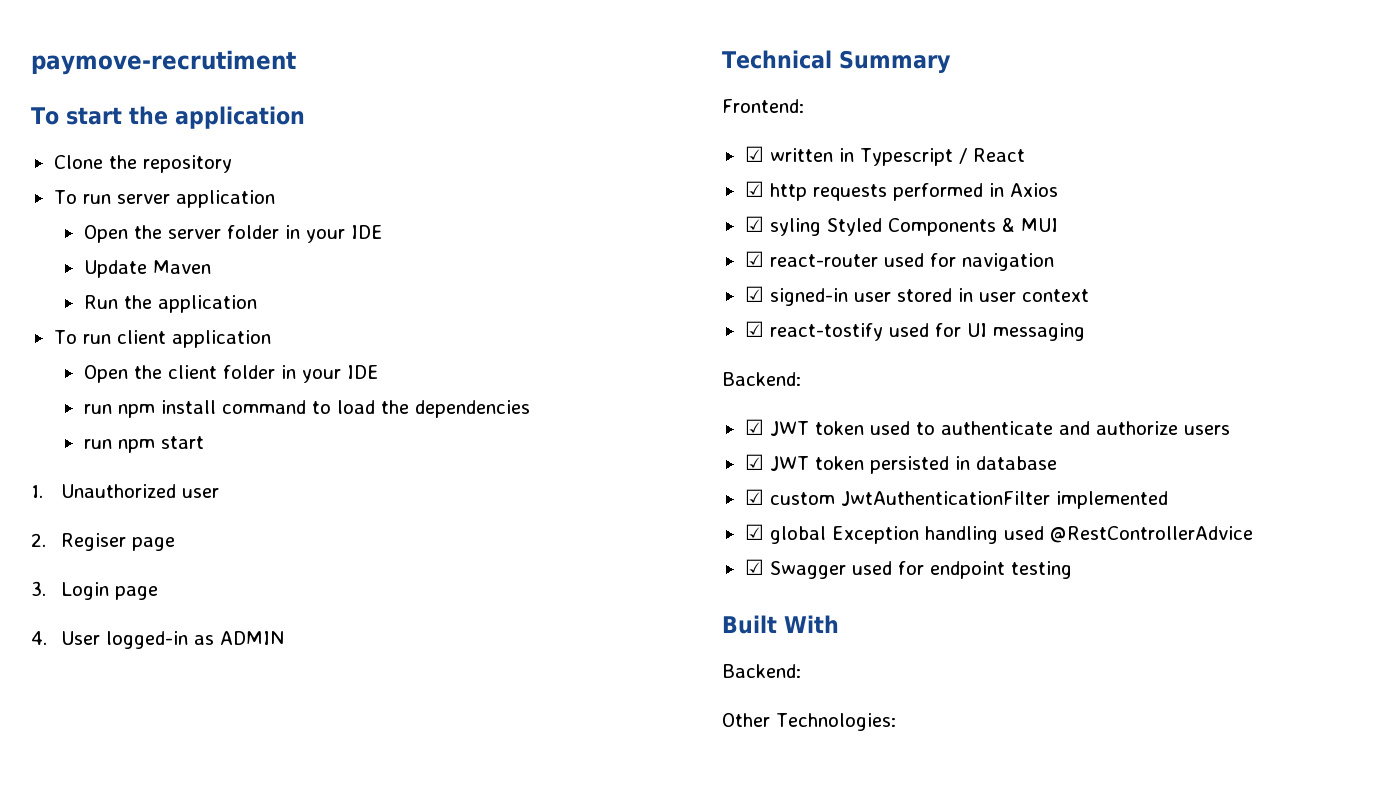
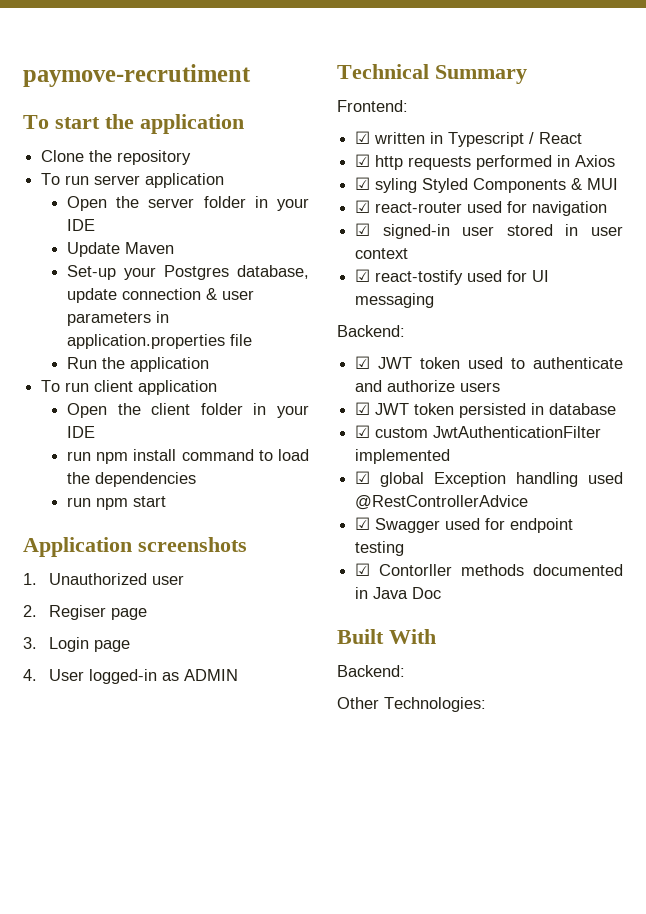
+ Set-up your Postgres database, update connection & user parameters in application.properties file
+ Application screenshots
+ ☑ Contorller methods documented in Java Doc

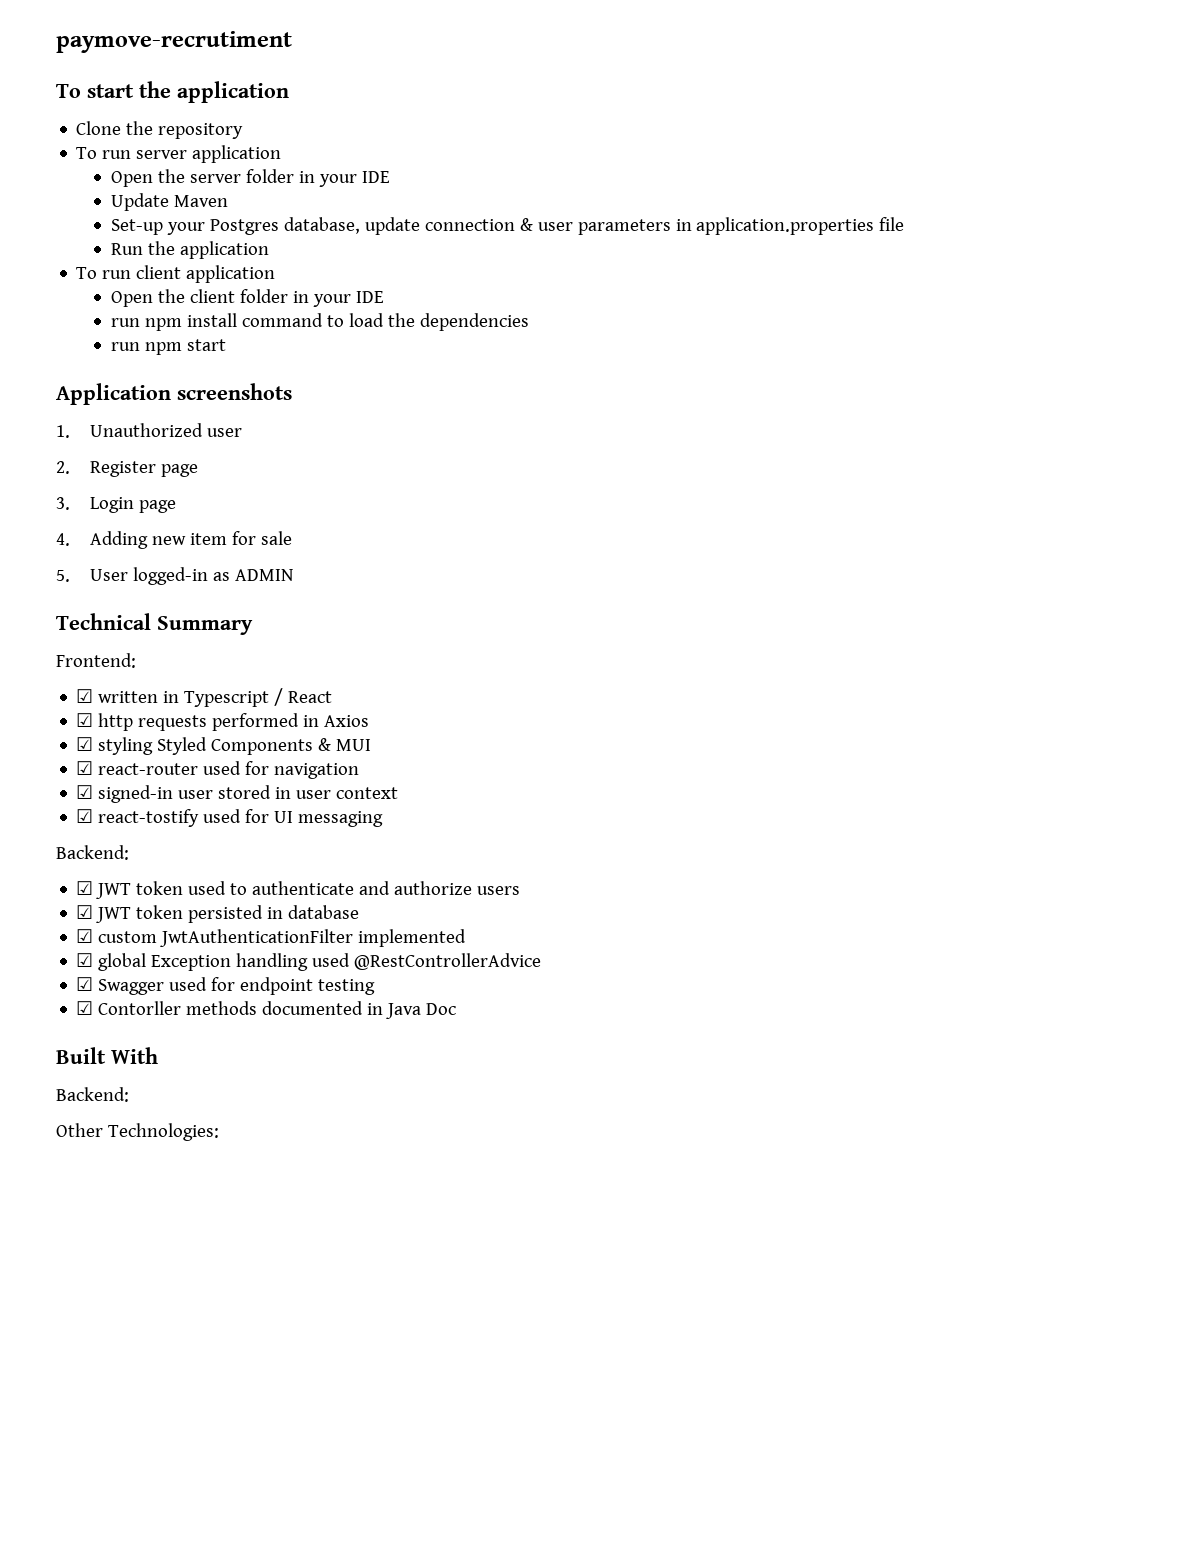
- 2. Regiser page
+ 2. Register page
- 4. User logged-in as ADMIN
+ 4. Adding new item for sale
+ 5. User logged-in as ADMIN
- ☑ syling Styled Components & MUI
+ ☑ styling Styled Components & MUI

